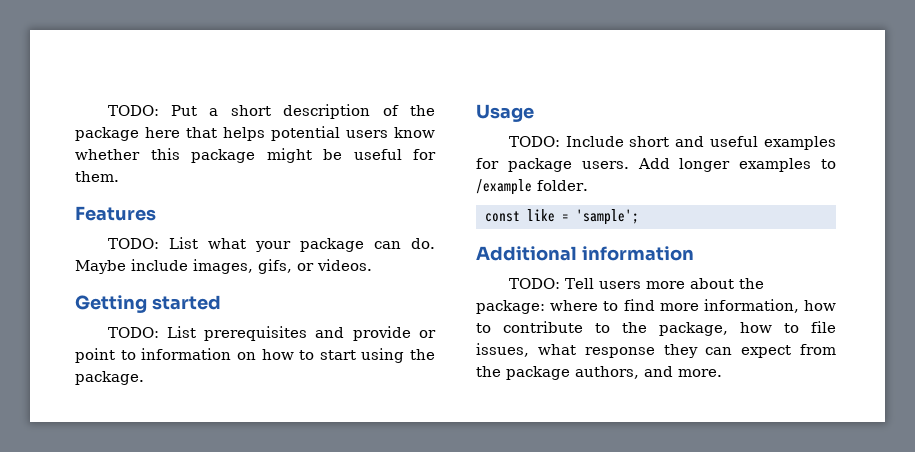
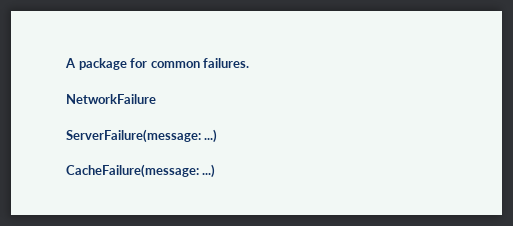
- TODO: Put a short description of the package here that helps potential users know whether this package might be useful for them.
- Features
- TODO: List what your package can do. Maybe include images, gifs, or videos.
- Getting started
- TODO: List prerequisites and provide or point to information on how to start using the package.
- Usage
- TODO: Include short and useful examples for package users. Add longer examples to /example folder.
- const like = 'sample';
- Additional information
- TODO: Tell users more about the package: where to find more information, how to contribute to the package, how to file issues, what response they can expect from the package authors, and more.
+ A package for common failures.
+ NetworkFailure
+ ServerFailure(message: ...)
+ CacheFailure(message: ...)

